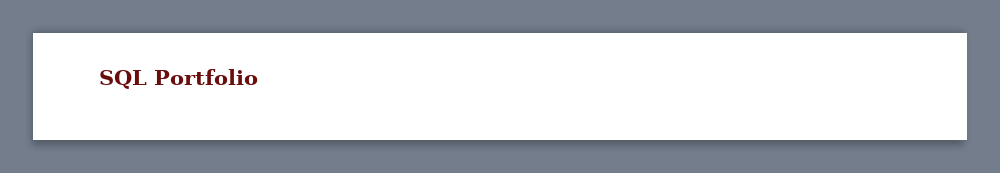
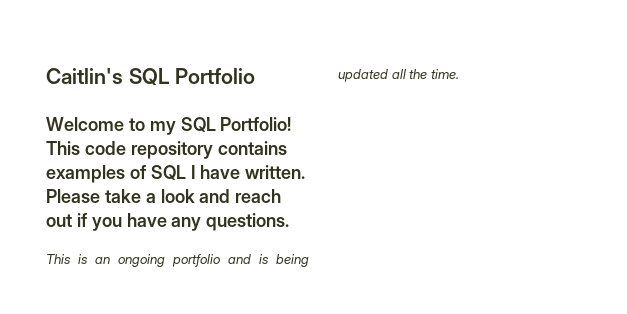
- SQL Portfolio
+ Caitlin's SQL Portfolio
+ Welcome to my SQL Portfolio! This code repository contains examples of SQL I have written. Please take a look and reach out if you have any questions.
+ This is an ongoing portfolio and is being updated all the time.

